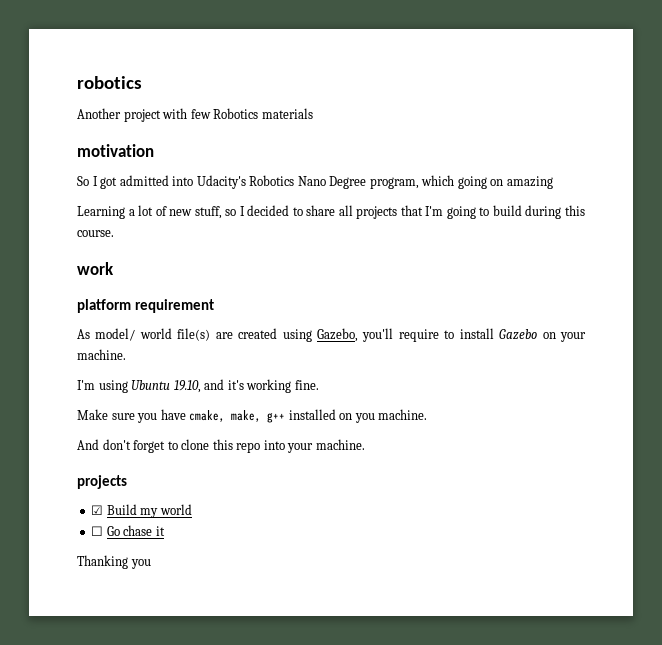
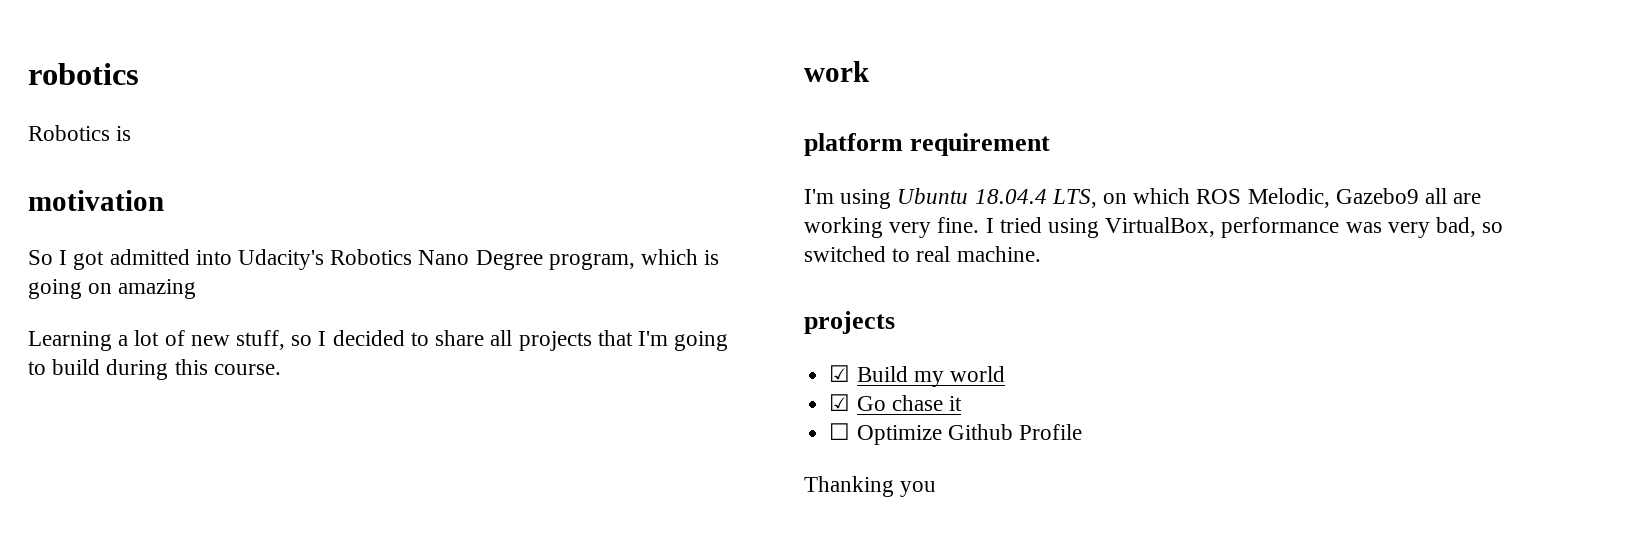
- Another project with few Robotics materials
+ Robotics is
- So I got admitted into Udacity's Robotics Nano Degree program, which going on amazing
+ So I got admitted into Udacity's Robotics Nano Degree program, which is going on amazing
- As model/ world file(s) are created using Gazebo, you'll require to install Gazebo on your machine.
- I'm using Ubuntu 19.10, and it's working fine.
- Make sure you have cmake, make, g++ installed on you machine.
- And don't forget to clone this repo into your machine.
+ I'm using Ubuntu 18.04.4 LTS, on which ROS Melodic, Gazebo9 all are working very fine. I tried using VirtualBox, performance was very bad, so switched to real machine.
- ☐ Go chase it
+ ☑ Go chase it
+ ☐ Optimize Github Profile

